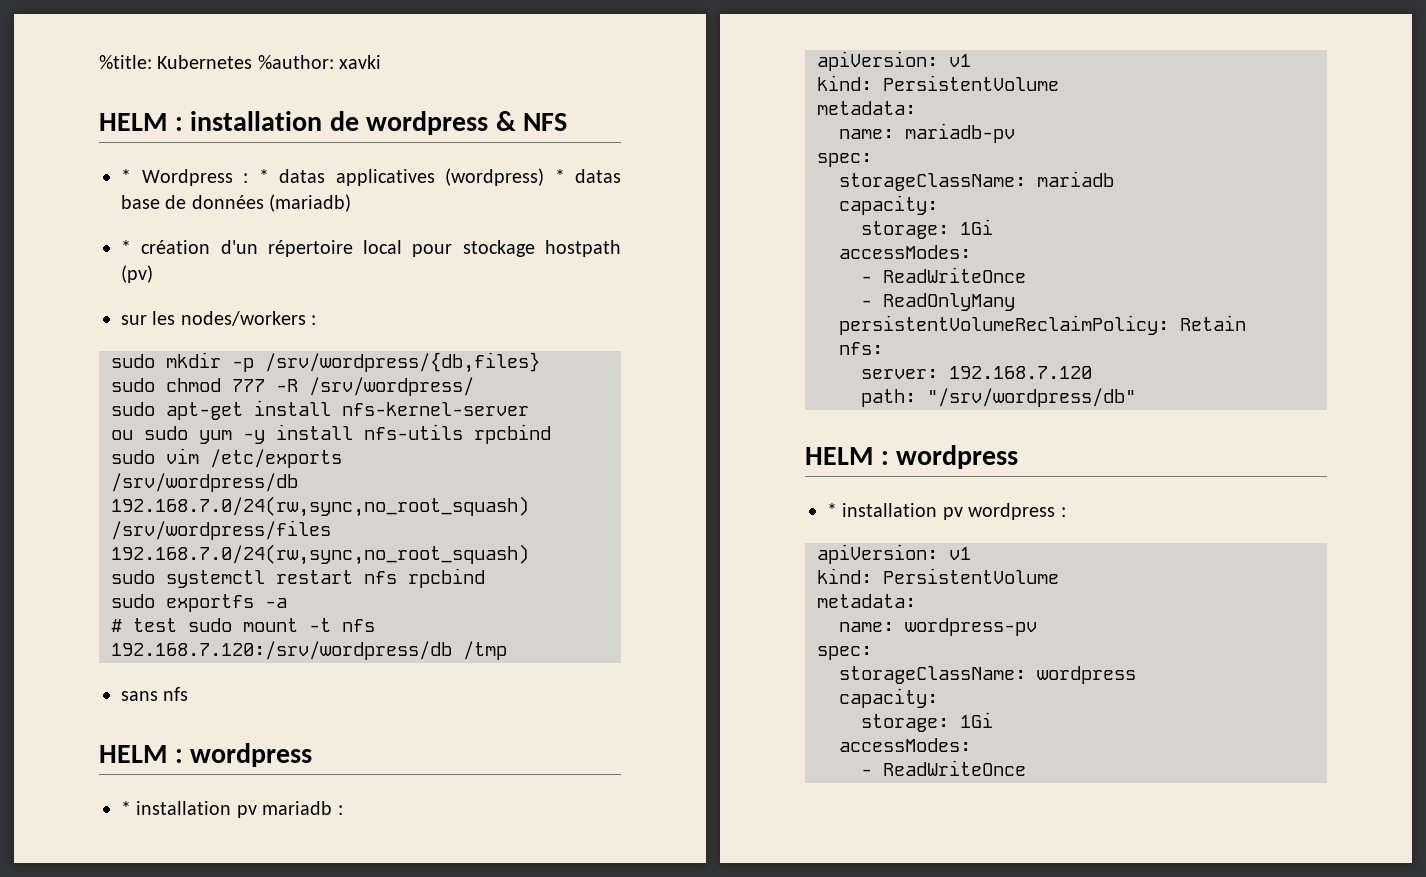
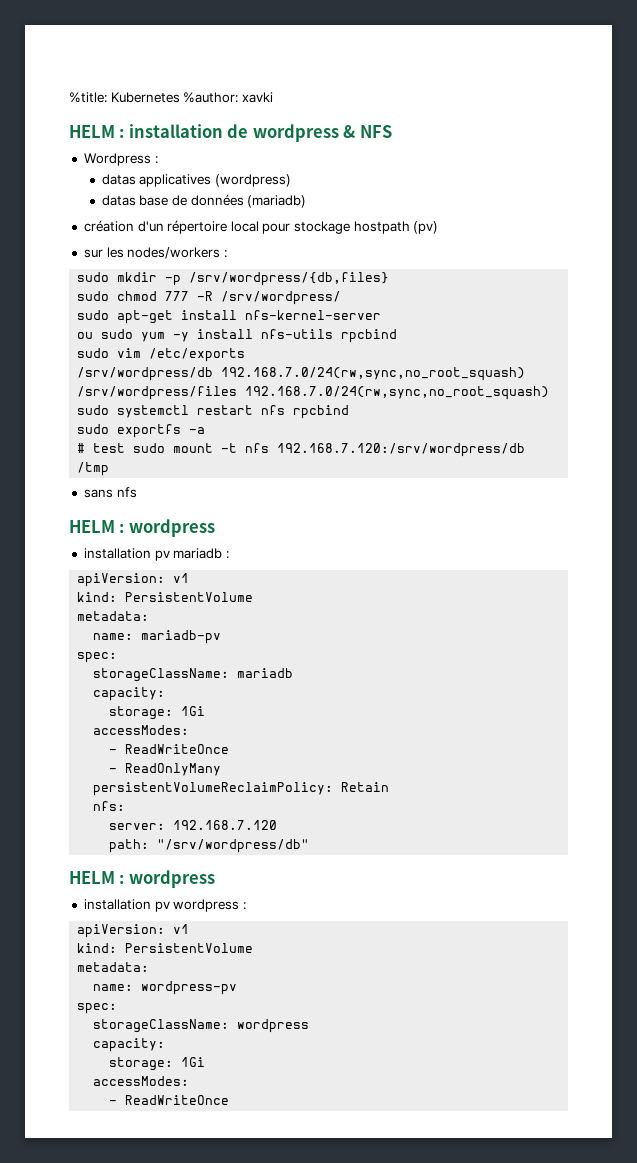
- * Wordpress : * datas applicatives (wordpress) * datas base de données (mariadb)
+ Wordpress :
+ datas applicatives (wordpress)
+ datas base de données (mariadb)
- * création d'un répertoire local pour stockage hostpath (pv)
+ création d'un répertoire local pour stockage hostpath (pv)
- * installation pv mariadb :
+ installation pv mariadb :
- * installation pv wordpress :
+ installation pv wordpress :

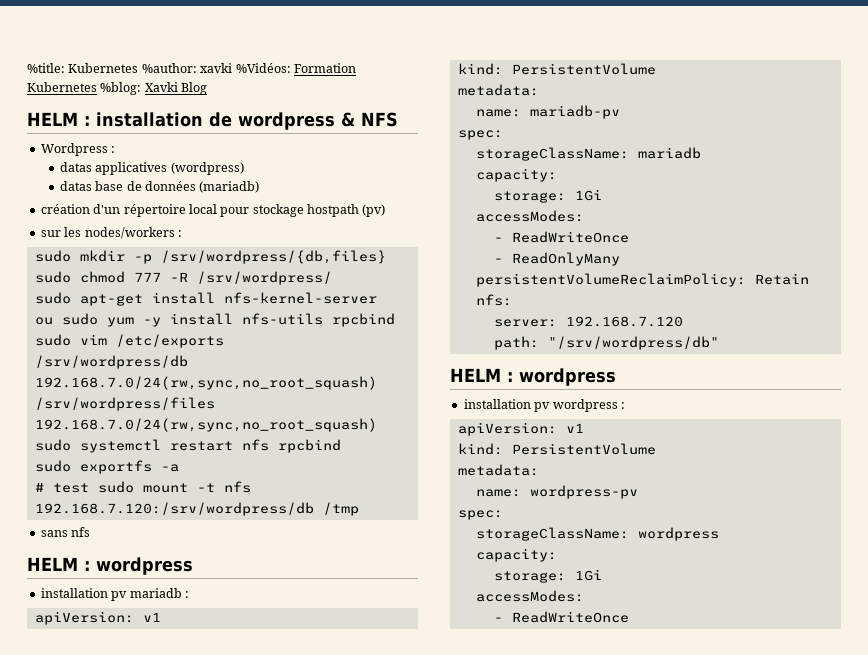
- %title: Kubernetes %author: xavki
+ %title: Kubernetes %author: xavki %Vidéos: Formation Kubernetes %blog: Xavki Blog

